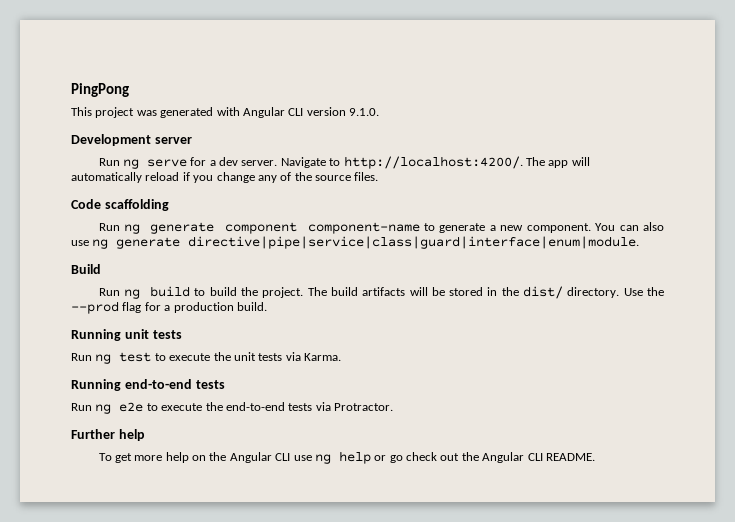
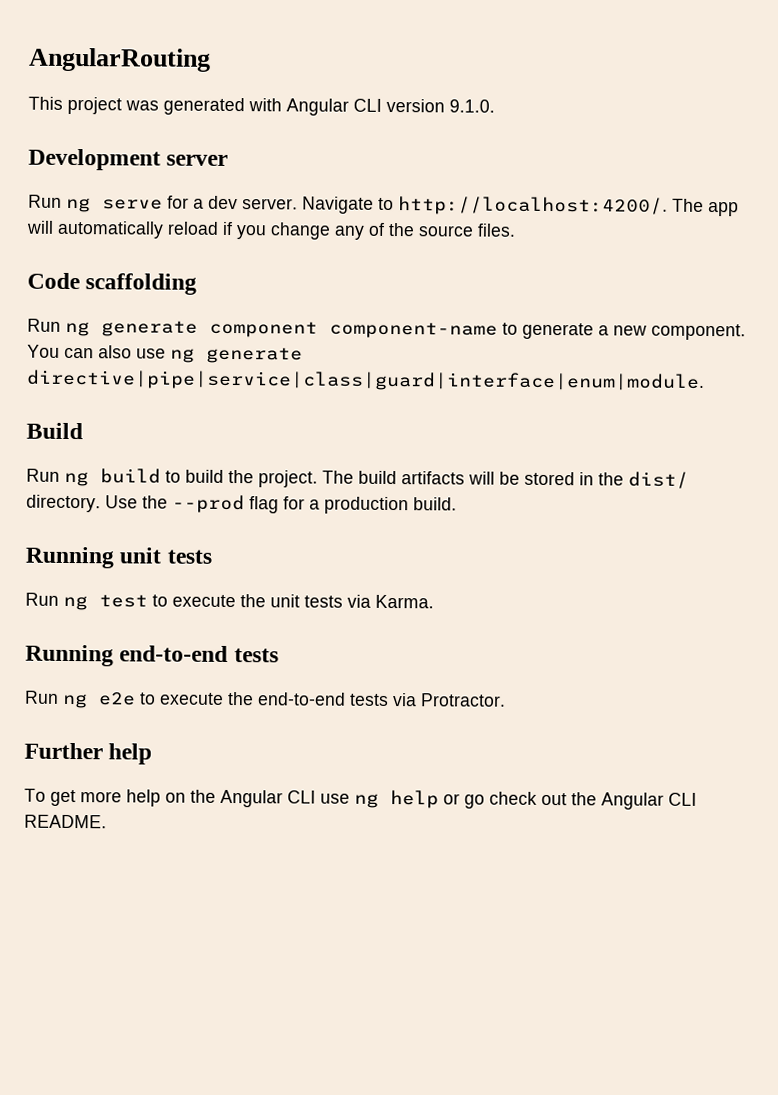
- PingPong
+ AngularRouting

